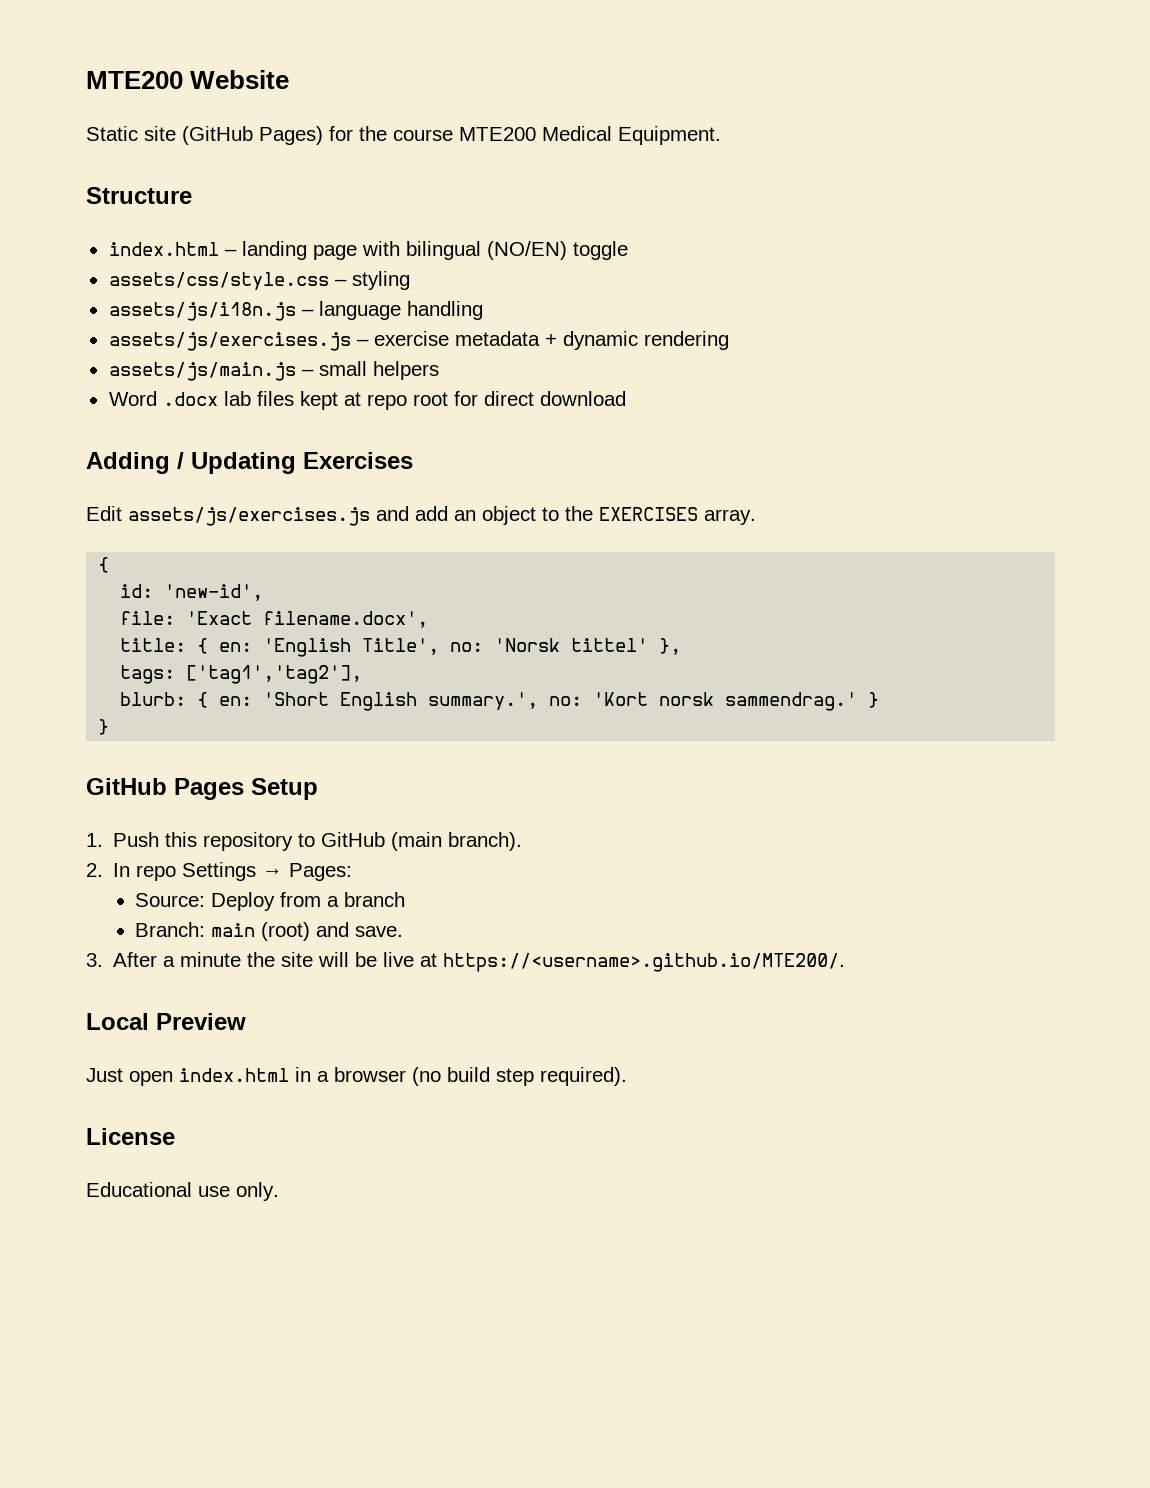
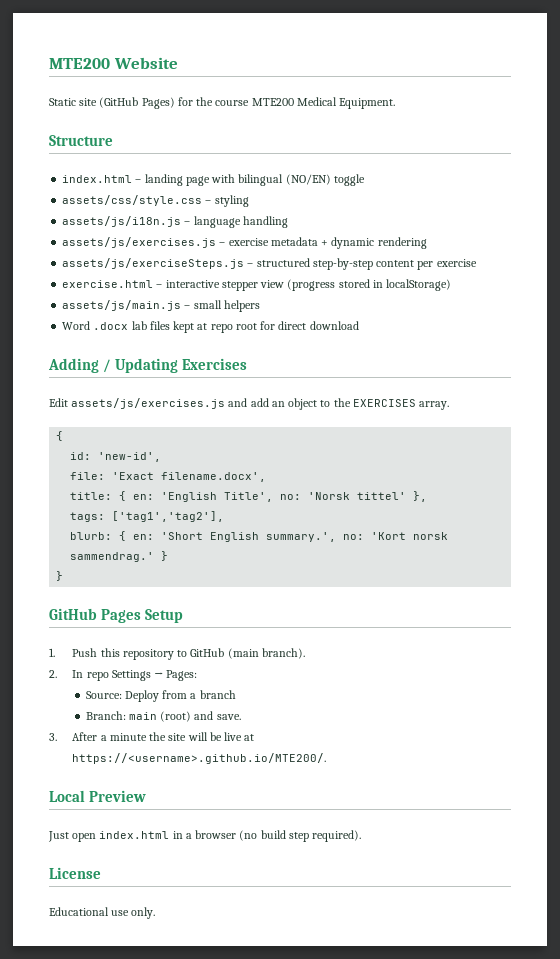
+ assets/js/exerciseSteps.js – structured step-by-step content per exercise
+ exercise.html – interactive stepper view (progress stored in localStorage)

